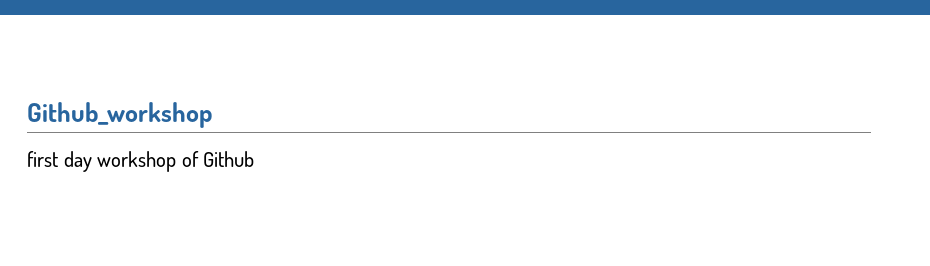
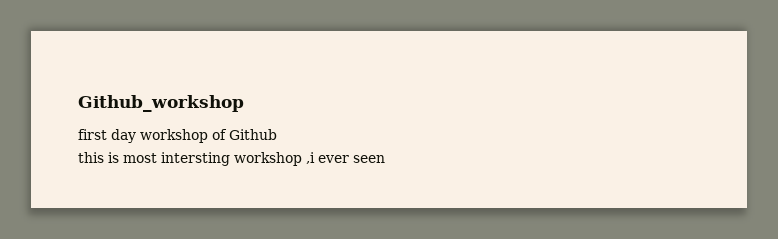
+ this is most intersting workshop ,i ever seen

